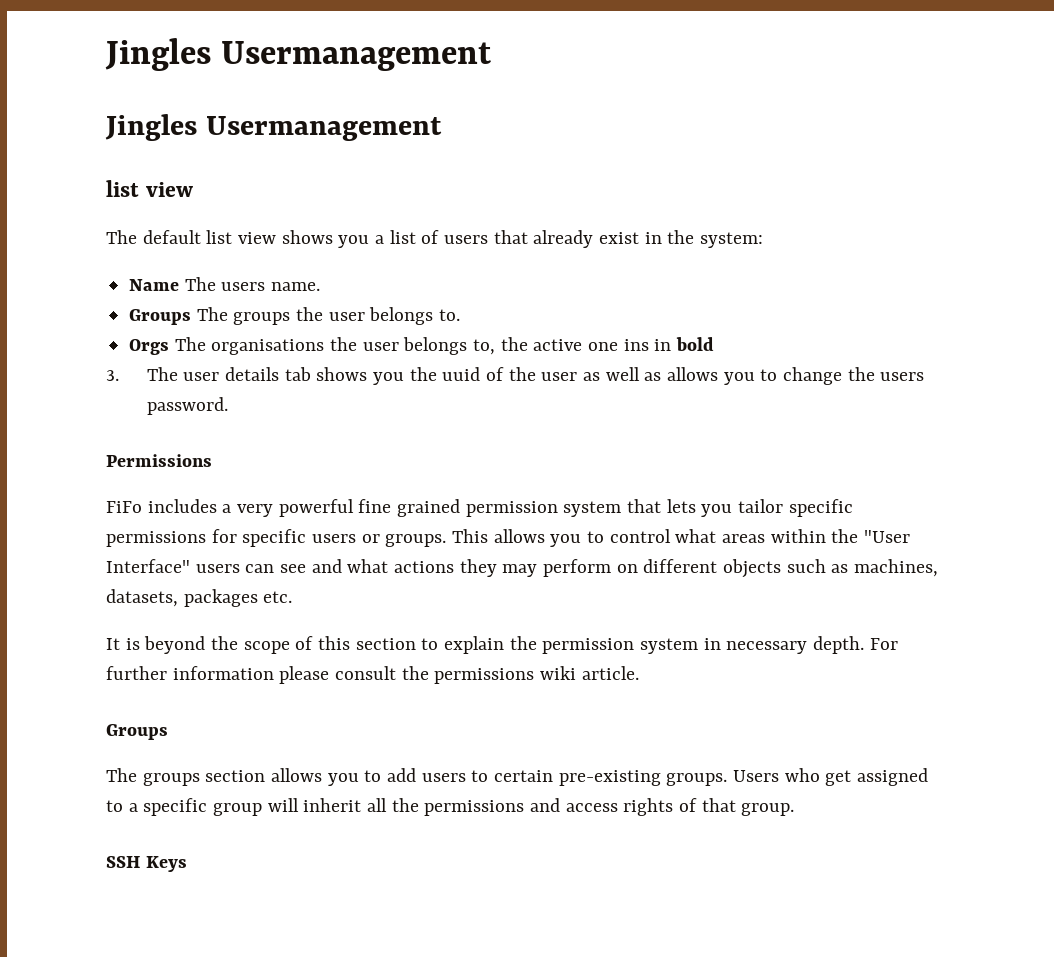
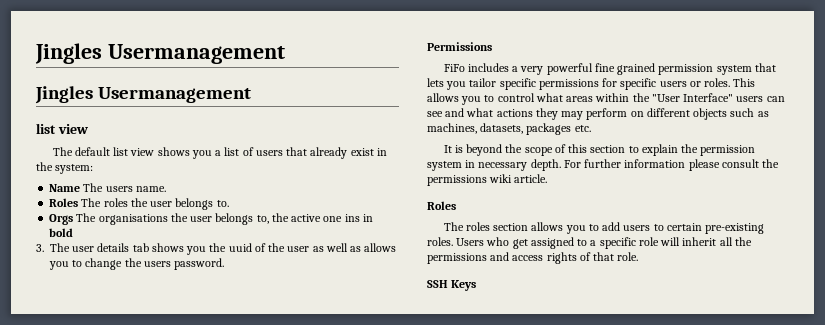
- Groups The groups the user belongs to.
+ Roles The roles the user belongs to.
- FiFo includes a very powerful fine grained permission system that lets you tailor specific permissions for specific users or groups.
+ FiFo includes a very powerful fine grained permission system that lets you tailor specific permissions for specific users or roles.
  For further information please consult the permissions wiki article.
- Groups
- The groups section allows you to add users to certain pre-existing groups.
+ Roles
+ The roles section allows you to add users to certain pre-existing roles.
- Users who get assigned to a specific group will inherit all the permissions and access rights of that group.
+ Users who get assigned to a specific role will inherit all the permissions and access rights of that role.

